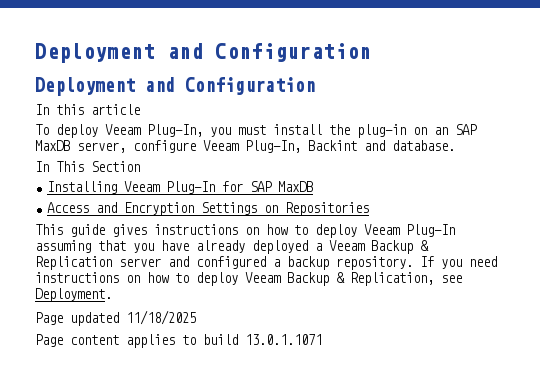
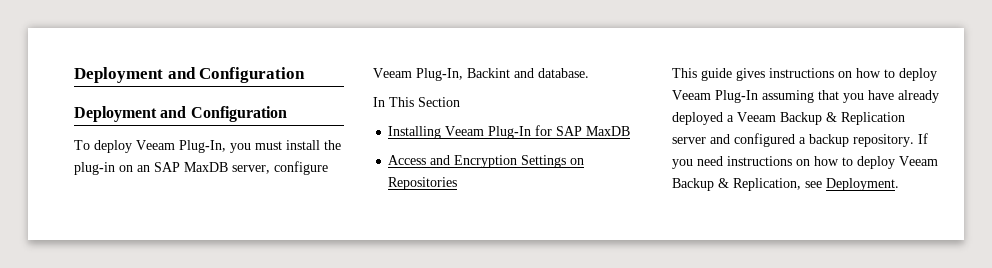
- In this article
- Page updated 11/18/2025
- Page content applies to build 13.0.1.1071

